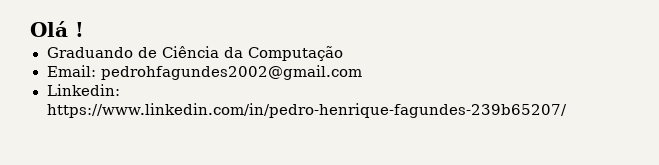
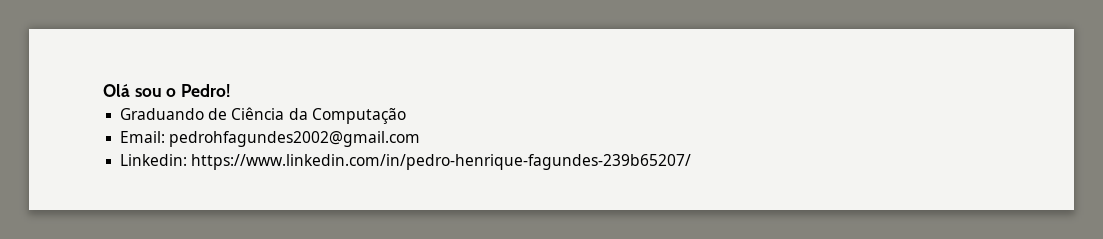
- Olá !
+ Olá sou o Pedro!

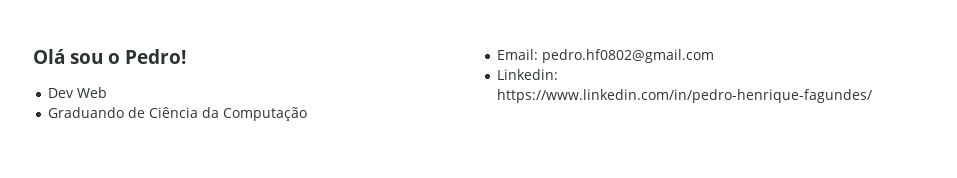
+ Dev Web
- Email: pedrohfagundes2002@gmail.com
+ Email: pedro.hf0802@gmail.com
- Linkedin: https://www.linkedin.com/in/pedro-henrique-fagundes-239b65207/
+ Linkedin: https://www.linkedin.com/in/pedro-henrique-fagundes/

